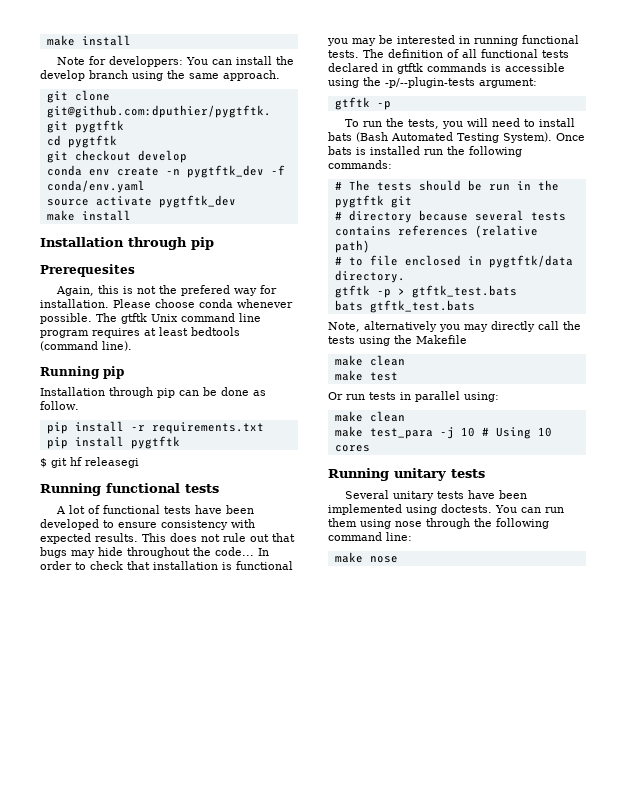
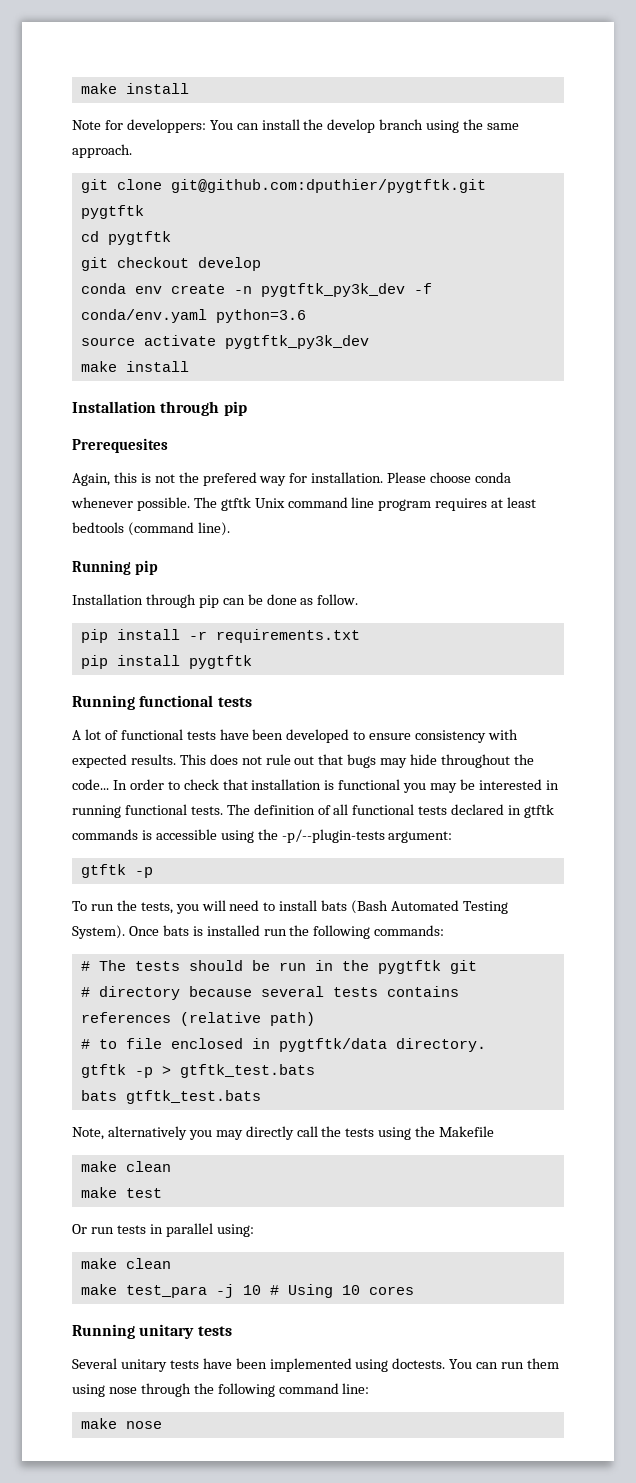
- conda env create -n pygtftk_dev -f conda/env.yaml
+ conda env create -n pygtftk_py3k_dev -f conda/env.yaml python=3.6
- source activate pygtftk_dev
+ source activate pygtftk_py3k_dev
- $ git hf releasegi

